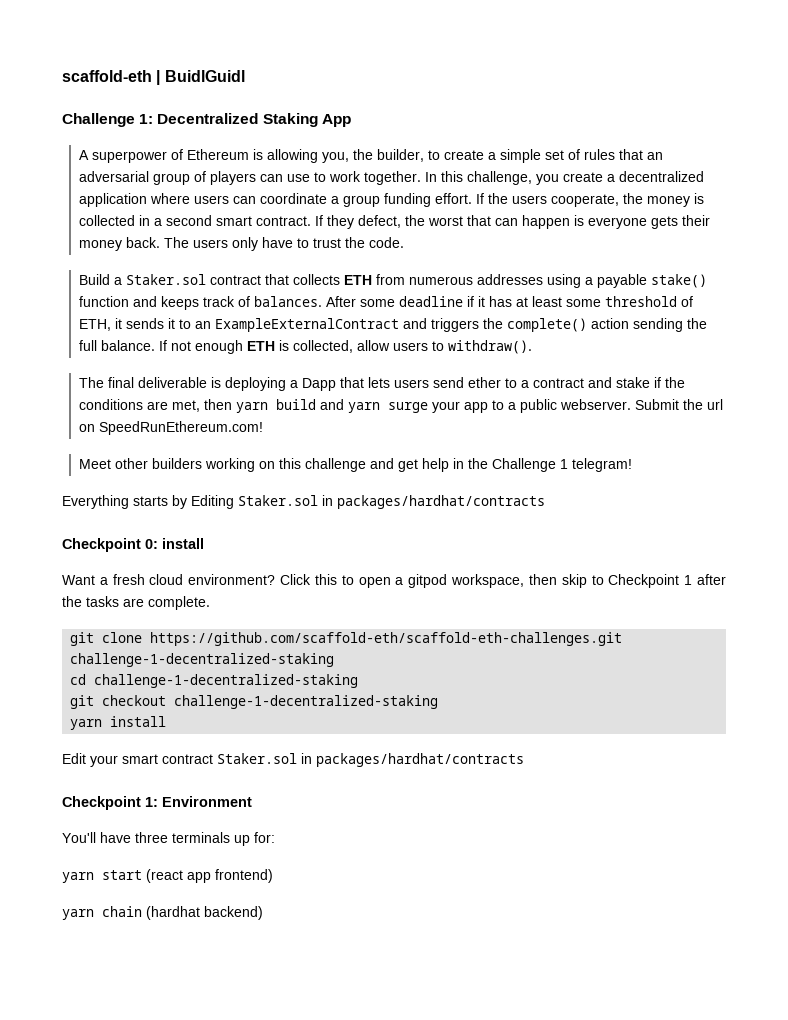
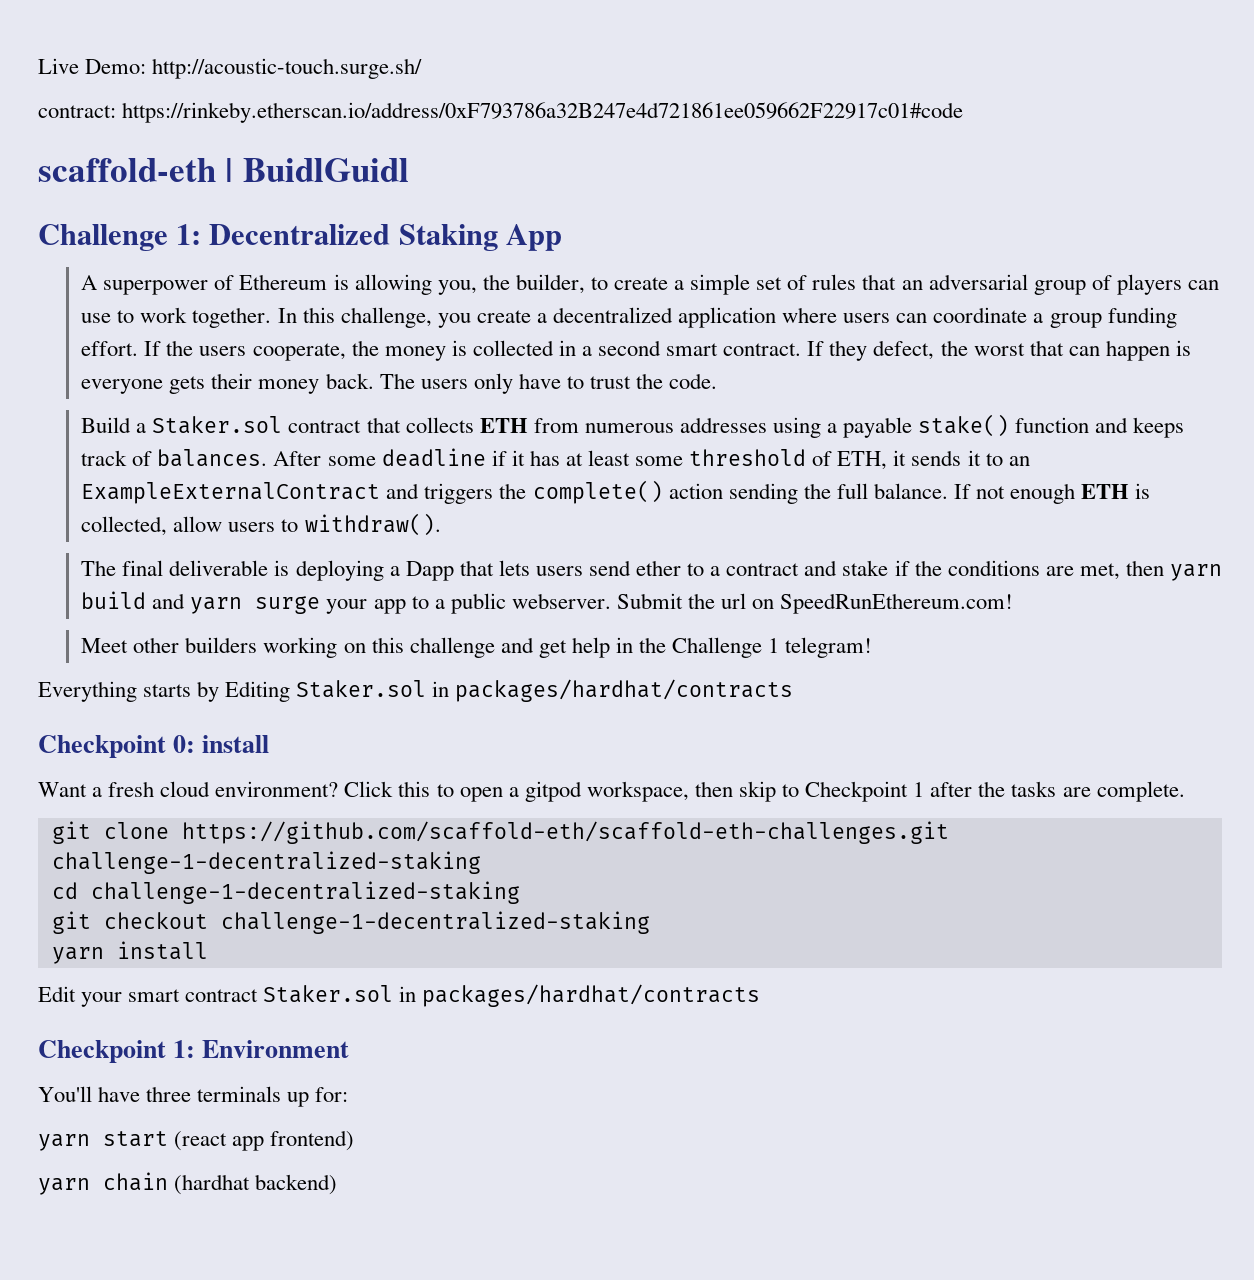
+ Live Demo: http://acoustic-touch.surge.sh/
+ contract: https://rinkeby.etherscan.io/address/0xF793786a32B247e4d721861ee059662F22917c01#code

